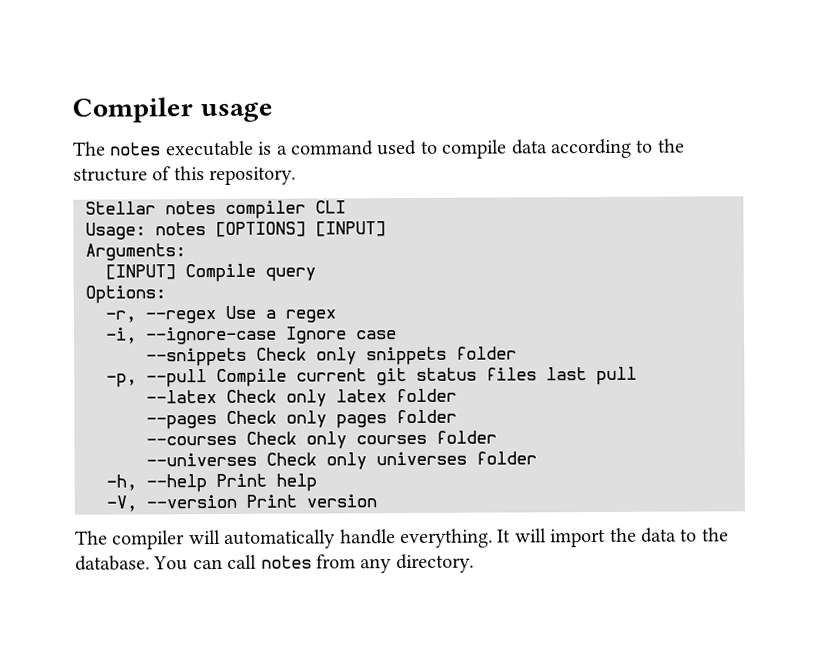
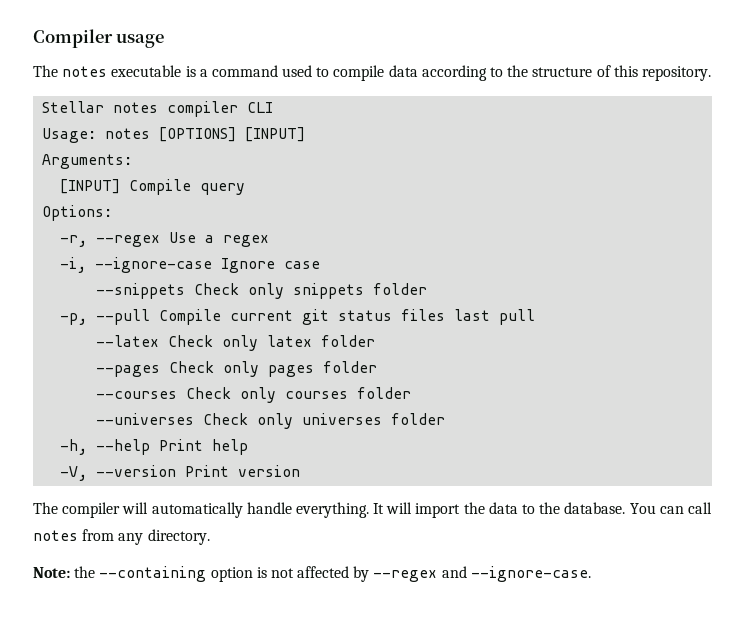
+ Note: the --containing option is not affected by --regex and --ignore-case.

